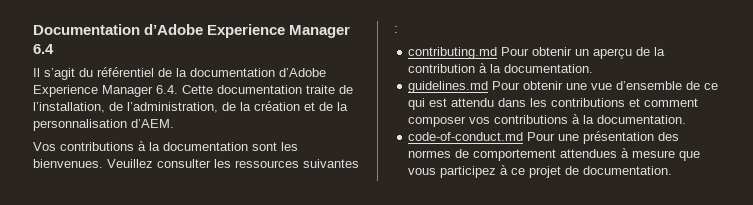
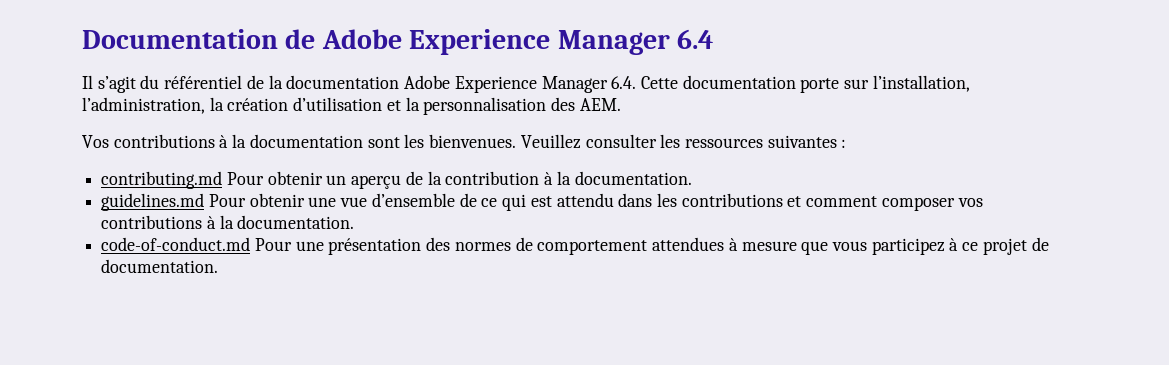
- Documentation d’Adobe Experience Manager 6.4
+ Documentation de Adobe Experience Manager 6.4
- Il s’agit du référentiel de la documentation d’Adobe Experience Manager 6.4. Cette documentation traite de l’installation, de l’administration, de la création et de la personnalisation d’AEM.
+ Il s’agit du référentiel de la documentation Adobe Experience Manager 6.4. Cette documentation porte sur l’installation, l’administration, la création d’utilisation et la personnalisation des AEM.

